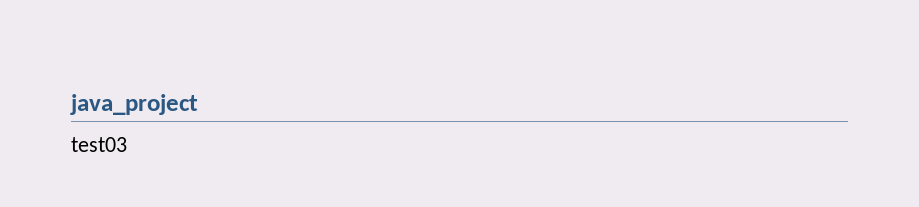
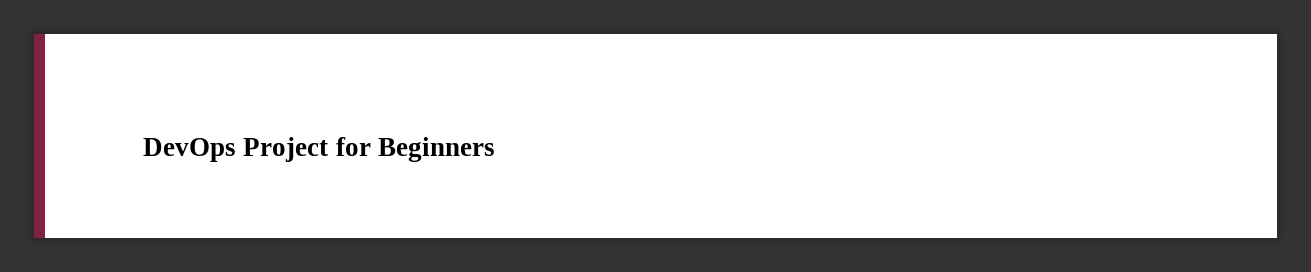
- java_project
- test03
+ DevOps Project for Beginners

